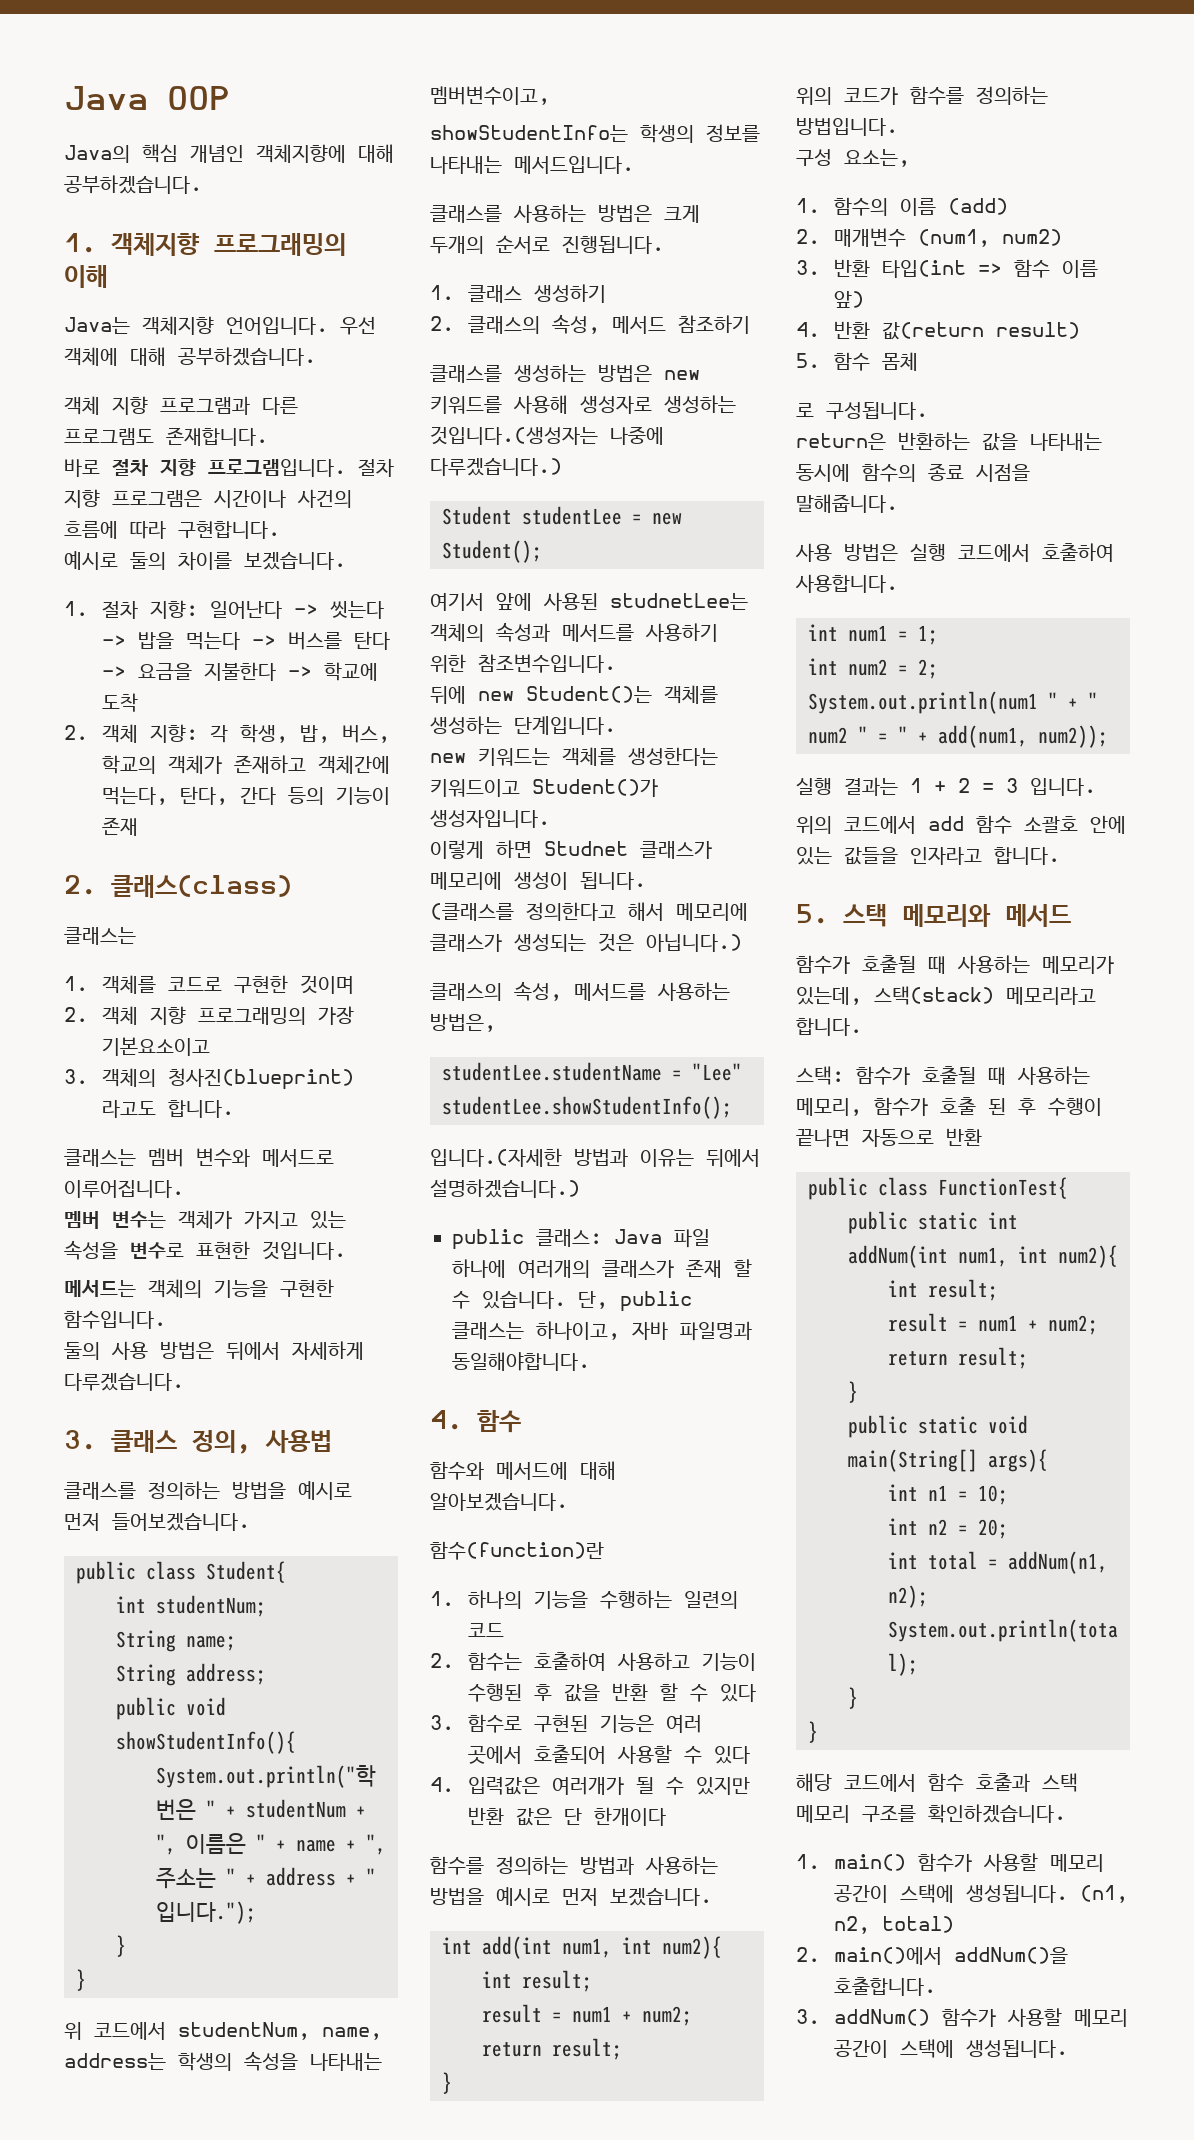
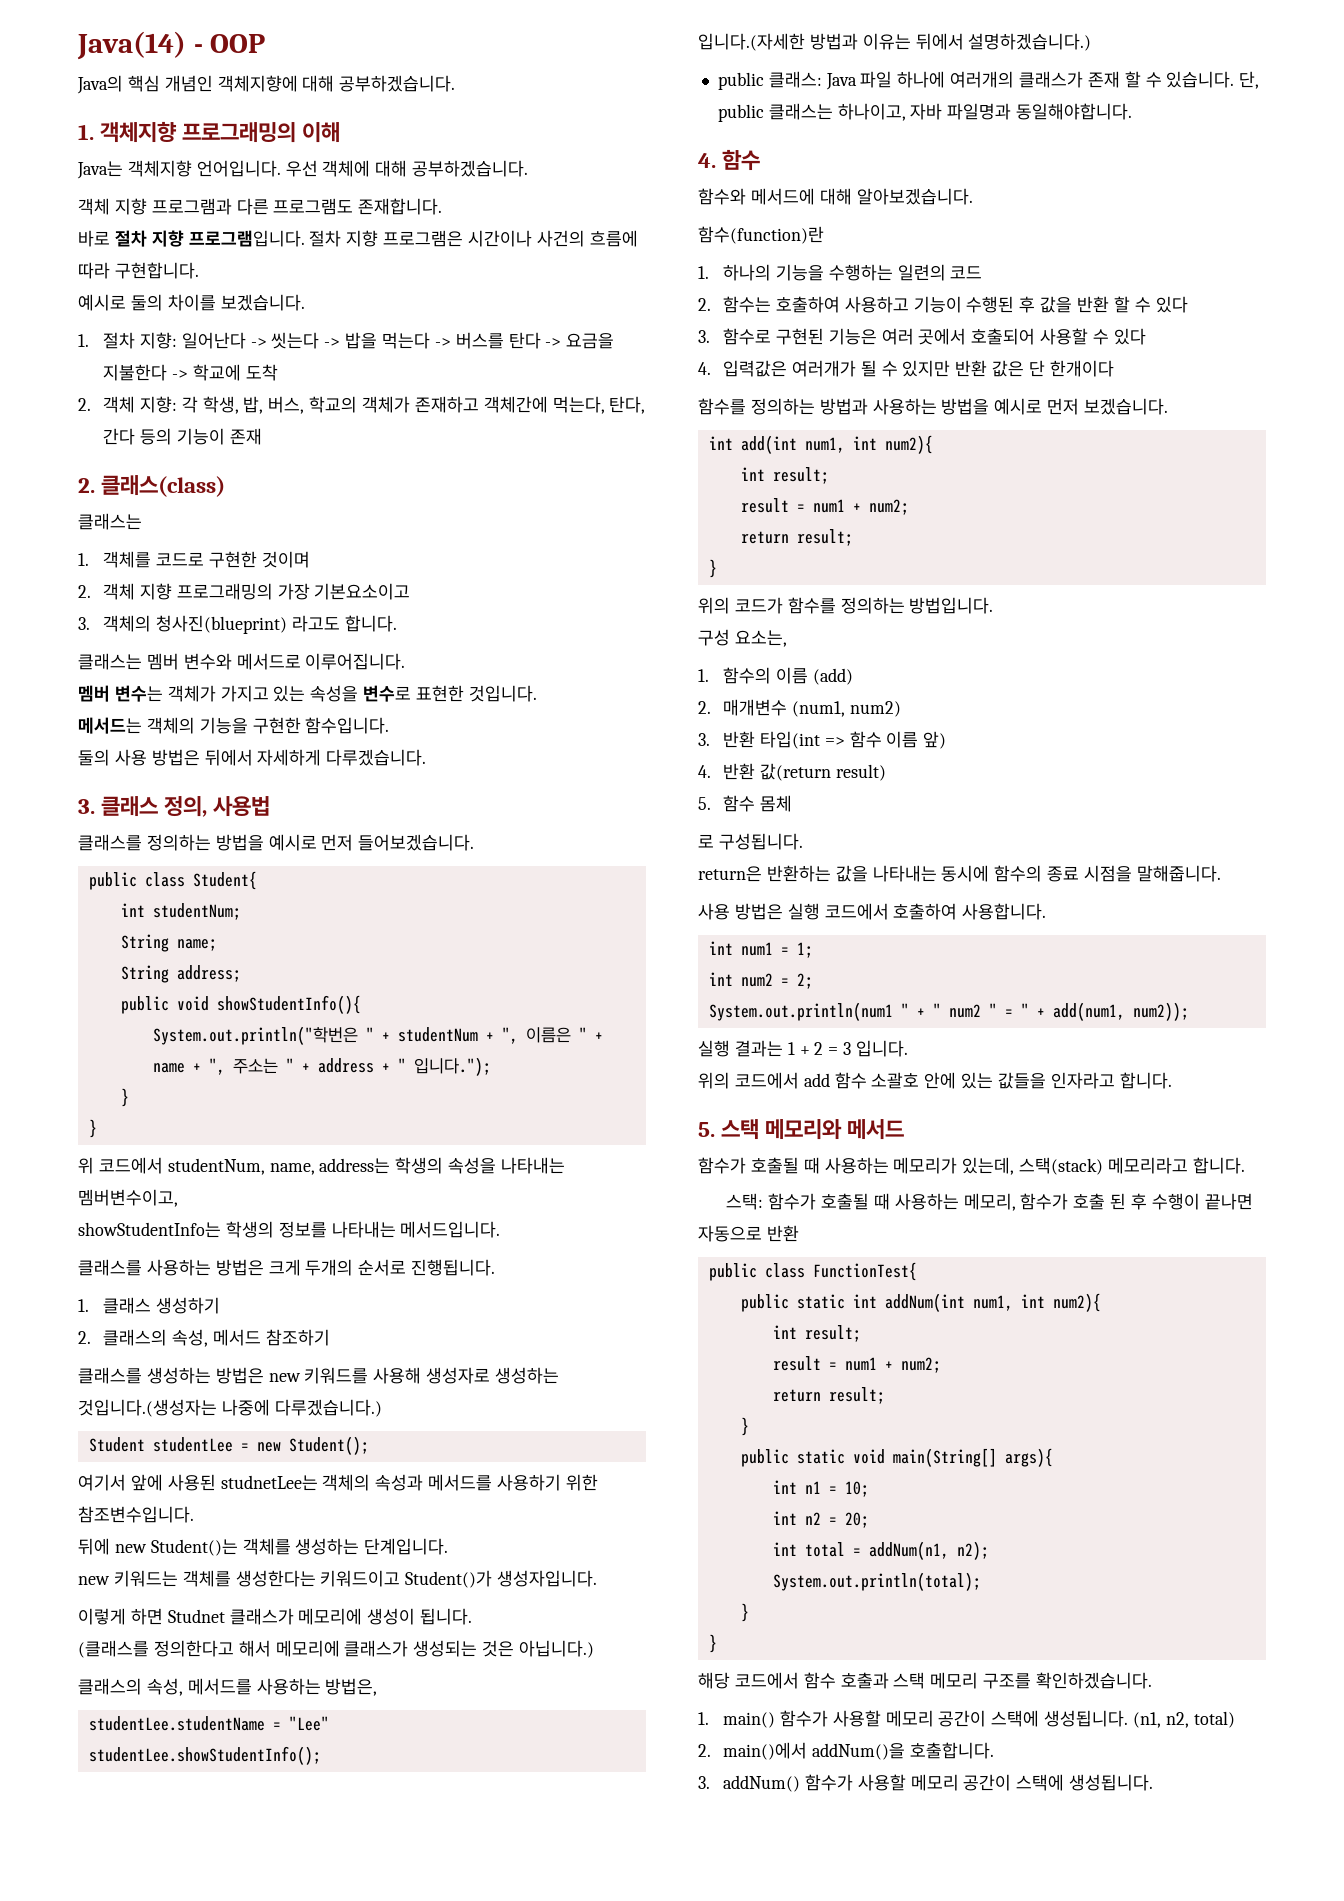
- Java OOP
+ Java(14) - OOP

